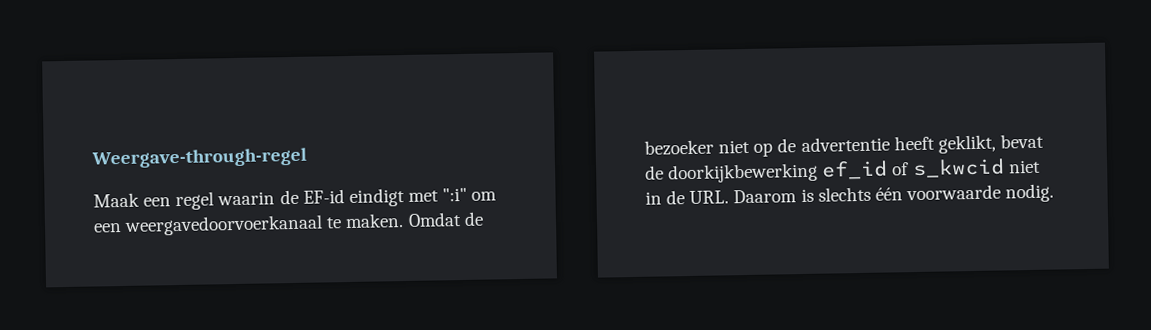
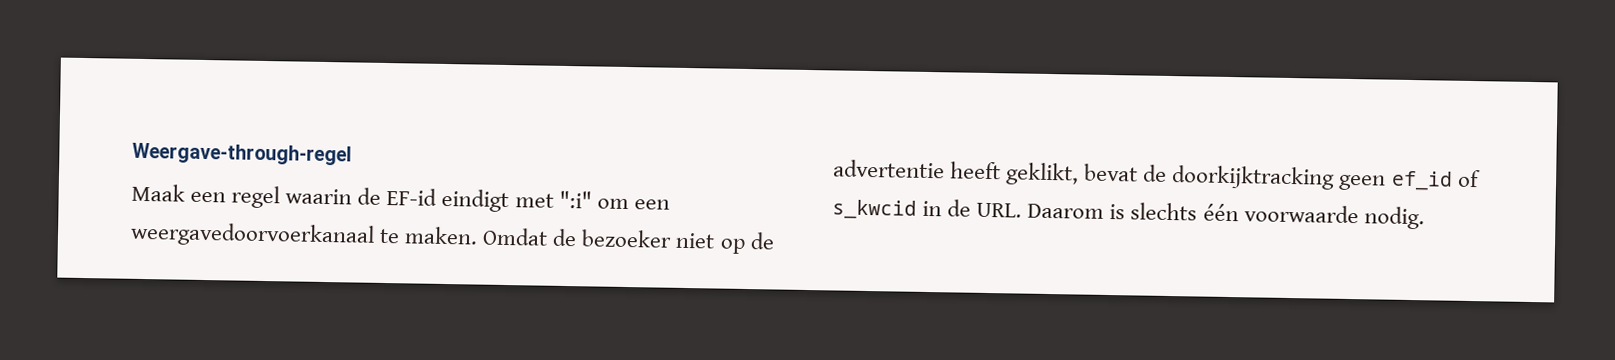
- Omdat de bezoeker niet op de advertentie heeft geklikt, bevat de doorkijkbewerking ef_id of s_kwcid niet in de URL. Daarom is slechts één voorwaarde nodig.
+ Omdat de bezoeker niet op de advertentie heeft geklikt, bevat de doorkijktracking geen ef_id of s_kwcid in de URL. Daarom is slechts één voorwaarde nodig.

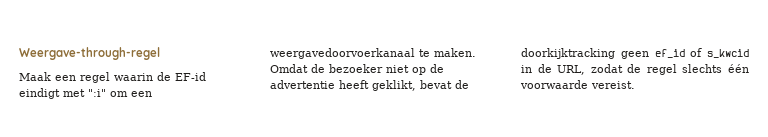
- Omdat de bezoeker niet op de advertentie heeft geklikt, bevat de doorkijktracking geen ef_id of s_kwcid in de URL. Daarom is slechts één voorwaarde nodig.
+ Omdat de bezoeker niet op de advertentie heeft geklikt, bevat de doorkijktracking geen ef_id of s_kwcid in de URL, zodat de regel slechts één voorwaarde vereist.

